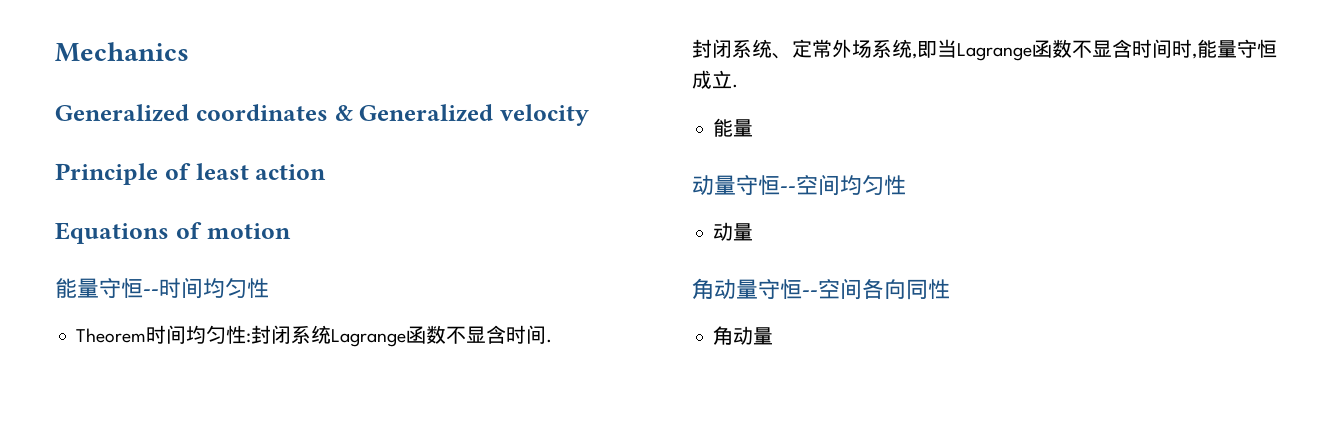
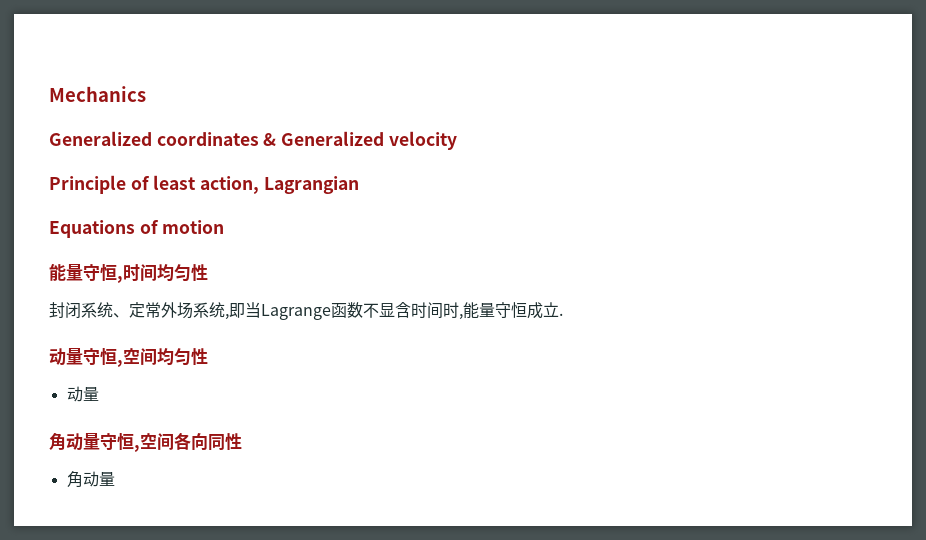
- Principle of least action
+ Principle of least action, Lagrangian
- 能量守恒--时间均匀性
- Theorem时间均匀性:封闭系统Lagrange函数不显含时间.
+ 能量守恒,时间均匀性
  封闭系统、定常外场系统,即当Lagrange函数不显含时间时,能量守恒成立.
- 能量
- 动量守恒--空间均匀性
+ 动量守恒,空间均匀性
- 角动量守恒--空间各向同性
+ 角动量守恒,空间各向同性

